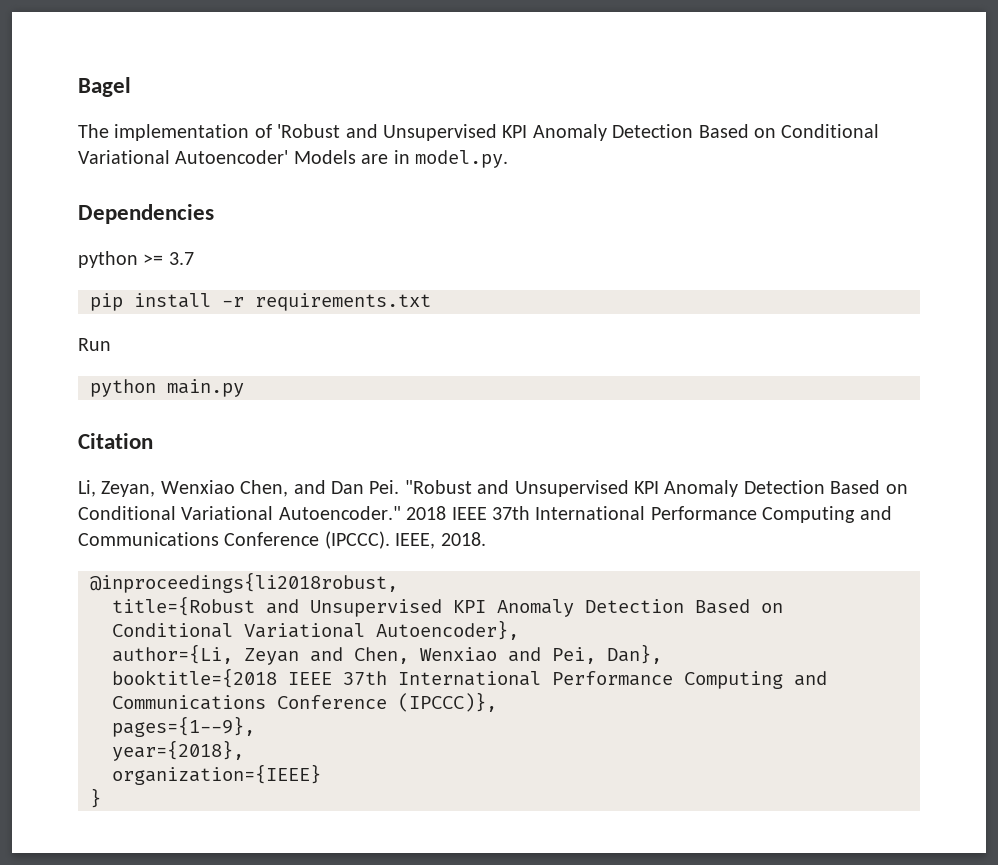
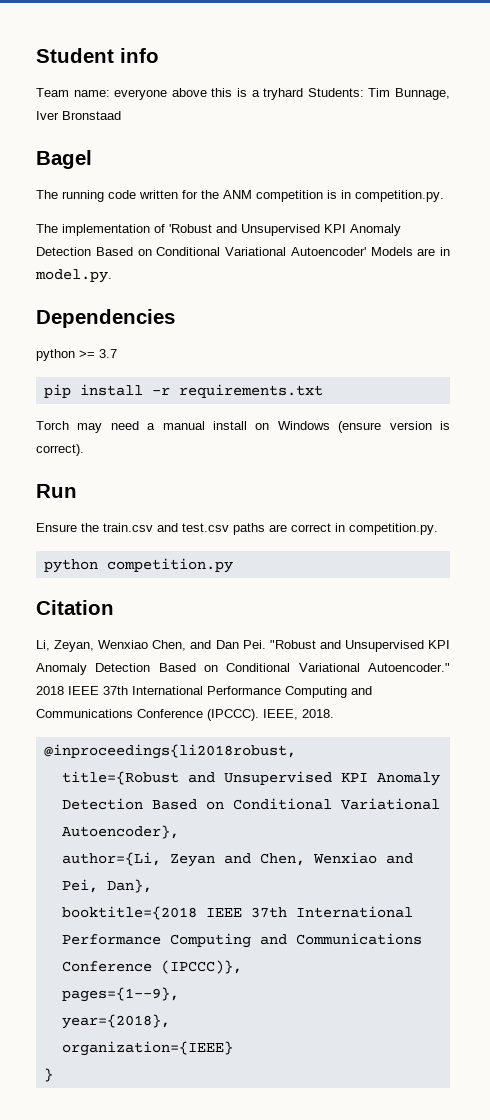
+ Student info
+ Team name: everyone above this is a tryhard Students: Tim Bunnage, Iver Bronstaad
  Bagel
+ The running code written for the ANM competition is in competition.py.
+ Torch may need a manual install on Windows (ensure version is correct).
  Run
- python main.py
+ Ensure the train.csv and test.csv paths are correct in competition.py.
+ python competition.py

